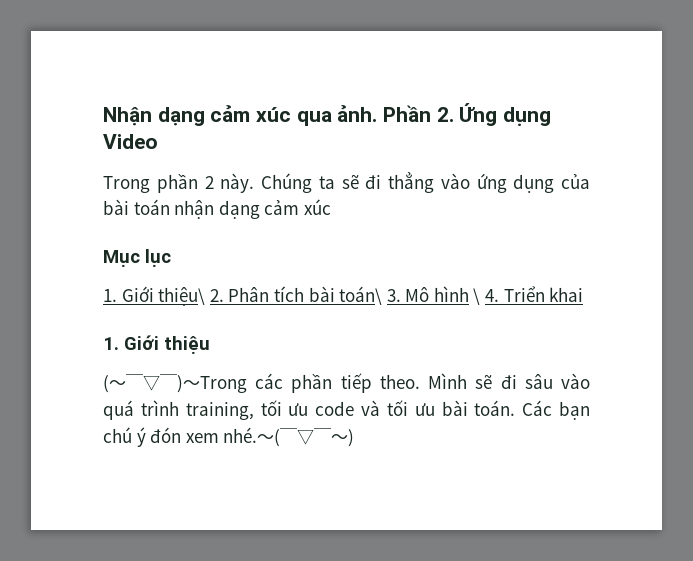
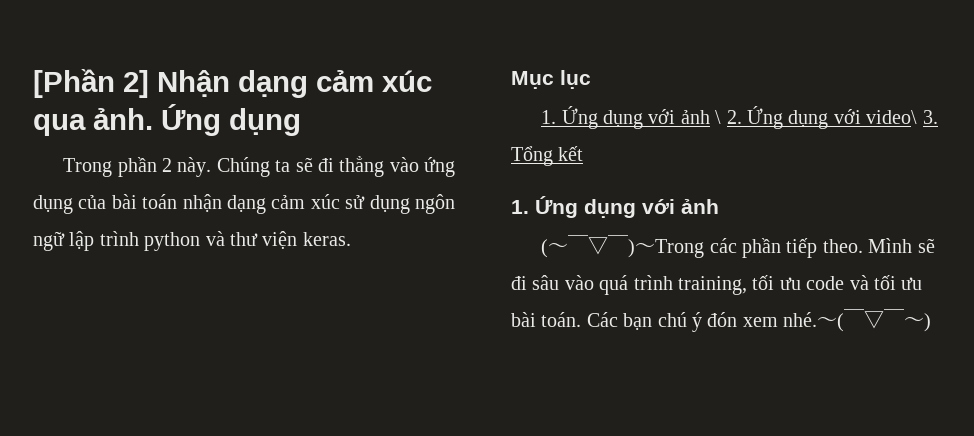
- Nhận dạng cảm xúc qua ảnh. Phần 2. Ứng dụng Video
+ [Phần 2] Nhận dạng cảm xúc qua ảnh. Ứng dụng
- Chúng ta sẽ đi thẳng vào ứng dụng của bài toán nhận dạng cảm xúc
+ Chúng ta sẽ đi thẳng vào ứng dụng của bài toán nhận dạng cảm xúc sử dụng ngôn ngữ lập trình python và thư viện keras.
  Mục lục
- 1. Giới thiệu\ 2. Phân tích bài toán\ 3. Mô hình \ 4. Triển khai
- 1. Giới thiệu
+ 1. Ứng dụng với ảnh \ 2. Ứng dụng với video\ 3. Tổng kết
+ 1. Ứng dụng với ảnh

